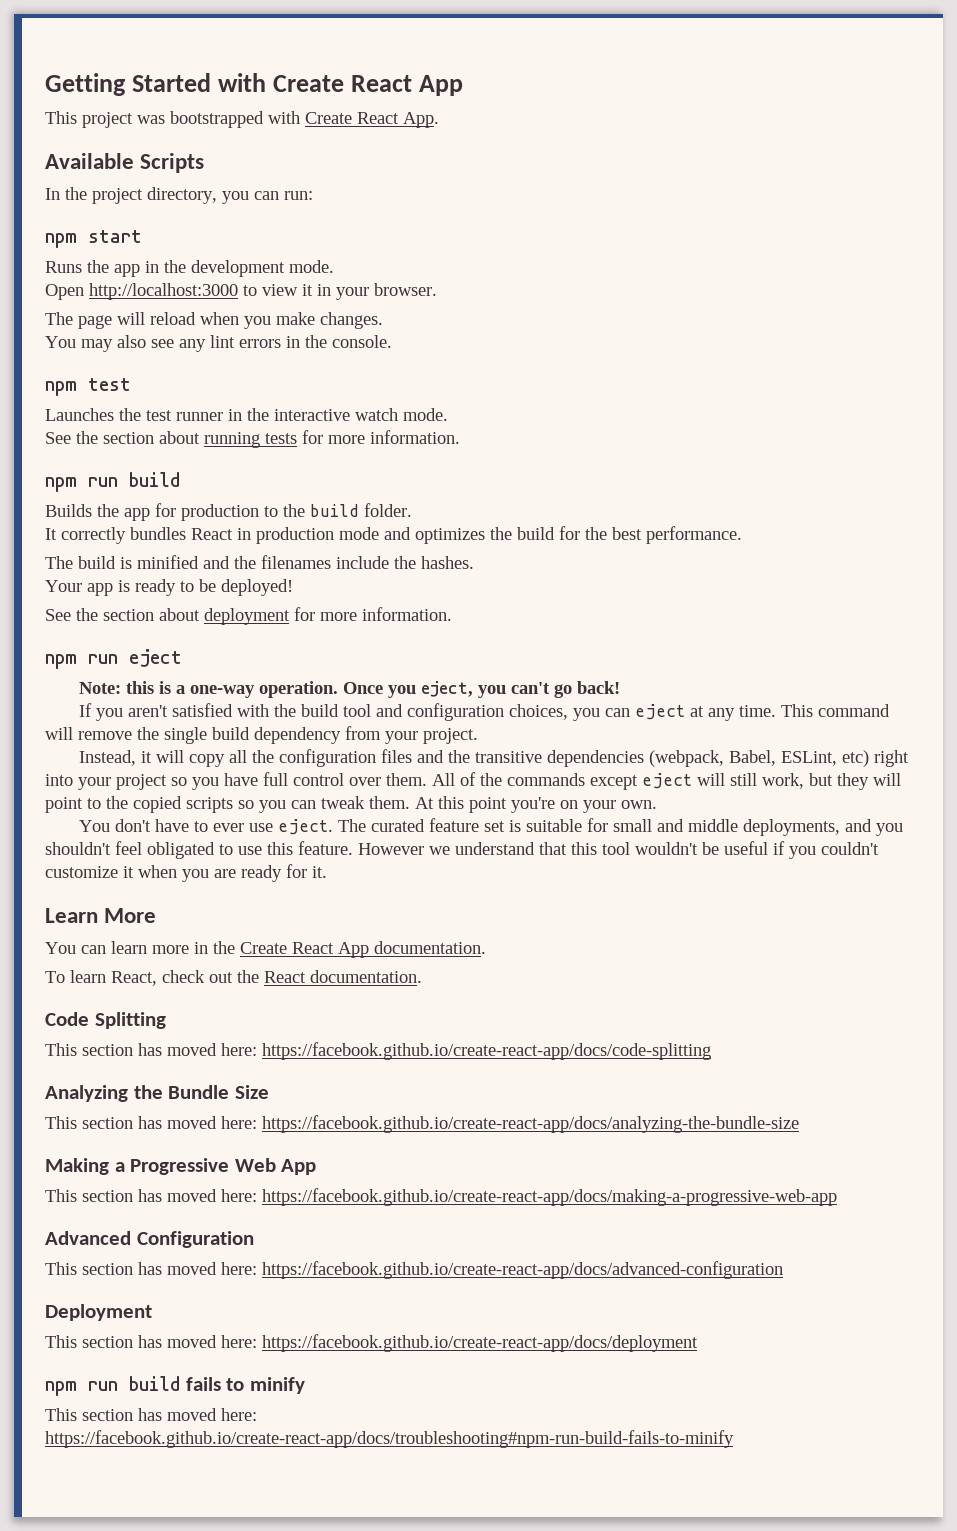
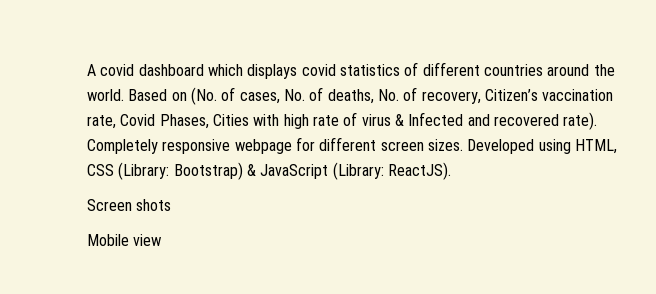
- Getting Started with Create React App
- This project was bootstrapped with Create React App.
- Available Scripts
- In the project directory, you can run:
- npm start
- Runs the app in the development mode.
- Open http://localhost:3000 to view it in your browser.
- The page will reload when you make changes.
- You may also see any lint errors in the console.
- npm test
- Launches the test runner in the interactive watch mode.
- See the section about running tests for more information.
- npm run build
- Builds the app for production to the build folder.
- It correctly bundles React in production mode and optimizes the build for the best performance.
- The build is minified and the filenames include the hashes.
- Your app is ready to be deployed!
- See the section about deployment for more information.
- npm run eject
- Note: this is a one-way operation. Once you eject, you can't go back!
- If you aren't satisfied with the build tool and configuration choices, you can eject at any time. This command will remove the single build dependency from your project.
- Instead, it will copy all the configuration files and the transitive dependencies (webpack, Babel, ESLint, etc) right into your project so you have full control over them. All of the commands except eject will still work, but they will point to the copied scripts so you can tweak them. At this point you're on your own.
- You don't have to ever use eject. The curated feature set is suitable for small and middle deployments, and you shouldn't feel obligated to use this feature. However we understand that this tool wouldn't be useful if you couldn't customize it when you are ready for it.
- Learn More
- You can learn more in the Create React App documentation.
- To learn React, check out the React documentation.
- Code Splitting
- This section has moved here: https://facebook.github.io/create-react-app/docs/code-splitting
- Analyzing the Bundle Size
- This section has moved here: https://facebook.github.io/create-react-app/docs/analyzing-the-bundle-size
- Making a Progressive Web App
- This section has moved here: https://facebook.github.io/create-react-app/docs/making-a-progressive-web-app
- Advanced Configuration
- This section has moved here: https://facebook.github.io/create-react-app/docs/advanced-configuration
- Deployment
- This section has moved here: https://facebook.github.io/create-react-app/docs/deployment
- npm run build fails to minify
- This section has moved here: https://facebook.github.io/create-react-app/docs/troubleshooting#npm-run-build-fails-to-minify
+ A covid dashboard which displays covid statistics of different countries around the world. Based on (No. of cases, No. of deaths, No. of recovery, Citizen’s vaccination rate, Covid Phases, Cities with high rate of virus & Infected and recovered rate). Completely responsive webpage for different screen sizes. Developed using HTML, CSS (Library: Bootstrap) & JavaScript (Library: ReactJS).
+ Screen shots
+ Mobile view

